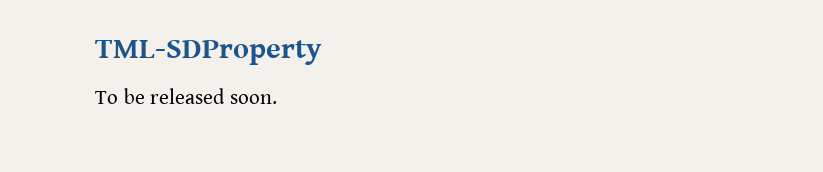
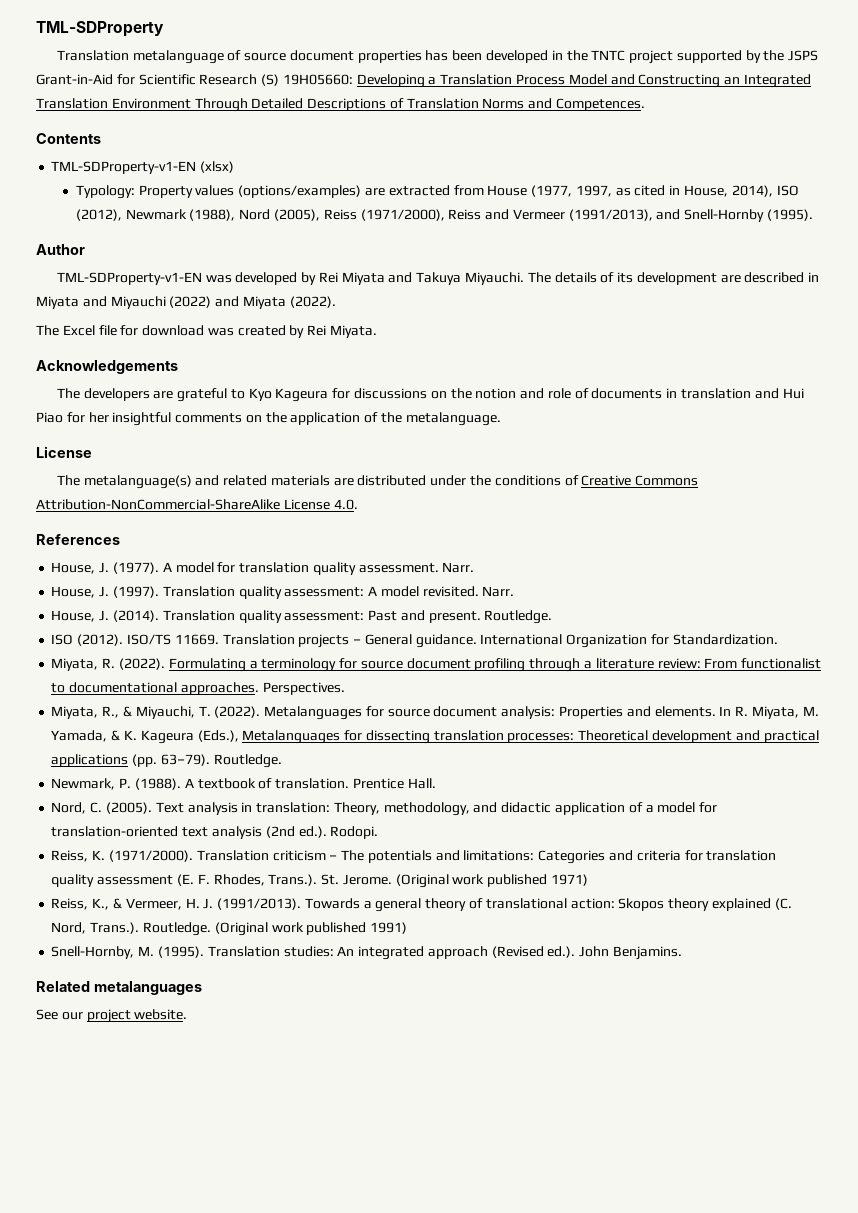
- To be released soon.
+ Translation metalanguage of source document properties has been developed in the TNTC project supported by the JSPS Grant-in-Aid for Scientific Research (S) 19H05660: Developing a Translation Process Model and Constructing an Integrated Translation Environment Through Detailed Descriptions of Translation Norms and Competences.
+ Contents
+ TML-SDProperty-v1-EN (xlsx)
+ Typology: Property values (options/examples) are extracted from House (1977, 1997, as cited in House, 2014), ISO (2012), Newmark (1988), Nord (2005), Reiss (1971/2000), Reiss and Vermeer (1991/2013), and Snell-Hornby (1995).
+ Author
+ TML-SDProperty-v1-EN was developed by Rei Miyata and Takuya Miyauchi. The details of its development are described in Miyata and Miyauchi (2022) and Miyata (2022).
+ The Excel file for download was created by Rei Miyata.
+ Acknowledgements
+ The developers are grateful to Kyo Kageura for discussions on the notion and role of documents in translation and Hui Piao for her insightful comments on the application of the metalanguage.
+ License
+ The metalanguage(s) and related materials are distributed under the conditions of Creative Commons Attribution-NonCommercial-ShareAlike License 4.0.
+ References
+ House, J. (1977). A model for translation quality assessment. Narr.
+ House, J. (1997). Translation quality assessment: A model revisited. Narr.
+ House, J. (2014). Translation quality assessment: Past and present. Routledge.
+ ISO (2012). ISO/TS 11669. Translation projects – General guidance. International Organization for Standardization.
+ Miyata, R. (2022). Formulating a terminology for source document profiling through a literature review: From functionalist to documentational approaches. Perspectives.
+ Miyata, R., & Miyauchi, T. (2022). Metalanguages for source document analysis: Properties and elements. In R. Miyata, M. Yamada, & K. Kageura (Eds.), Metalanguages for dissecting translation processes: Theoretical development and practical applications (pp. 63–79). Routledge.
+ Newmark, P. (1988). A textbook of translation. Prentice Hall.
+ Nord, C. (2005). Text analysis in translation: Theory, methodology, and didactic application of a model for translation-oriented text analysis (2nd ed.). Rodopi.
+ Reiss, K. (1971/2000). Translation criticism – The potentials and limitations: Categories and criteria for translation quality assessment (E. F. Rhodes, Trans.). St. Jerome. (Original work published 1971)
+ Reiss, K., & Vermeer, H. J. (1991/2013). Towards a general theory of translational action: Skopos theory explained (C. Nord, Trans.). Routledge. (Original work published 1991)
+ Snell-Hornby, M. (1995). Translation studies: An integrated approach (Revised ed.). John Benjamins.
+ Related metalanguages
+ See our project website.

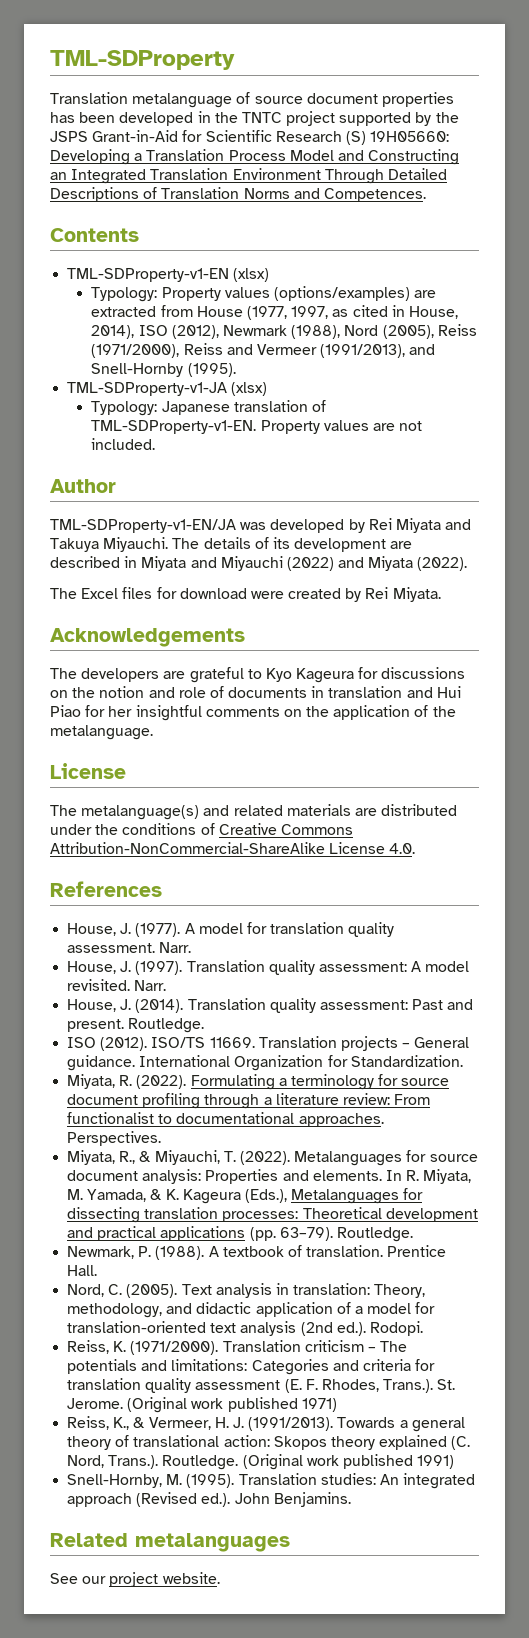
+ TML-SDProperty-v1-JA (xlsx)
+ Typology: Japanese translation of TML-SDProperty-v1-EN. Property values are not included.
- TML-SDProperty-v1-EN was developed by Rei Miyata and Takuya Miyauchi.
+ TML-SDProperty-v1-EN/JA was developed by Rei Miyata and Takuya Miyauchi.
- The Excel file for download was created by Rei Miyata.
+ The Excel files for download were created by Rei Miyata.

